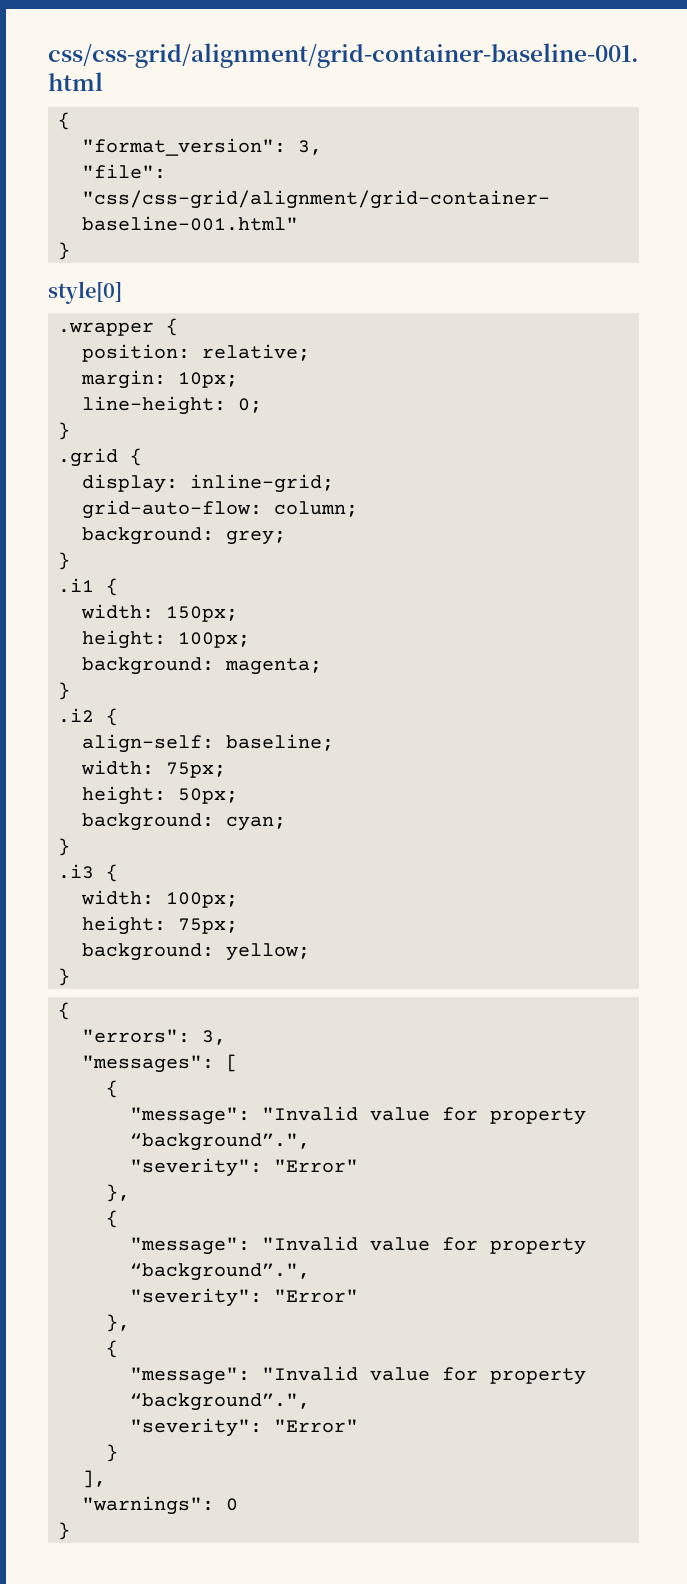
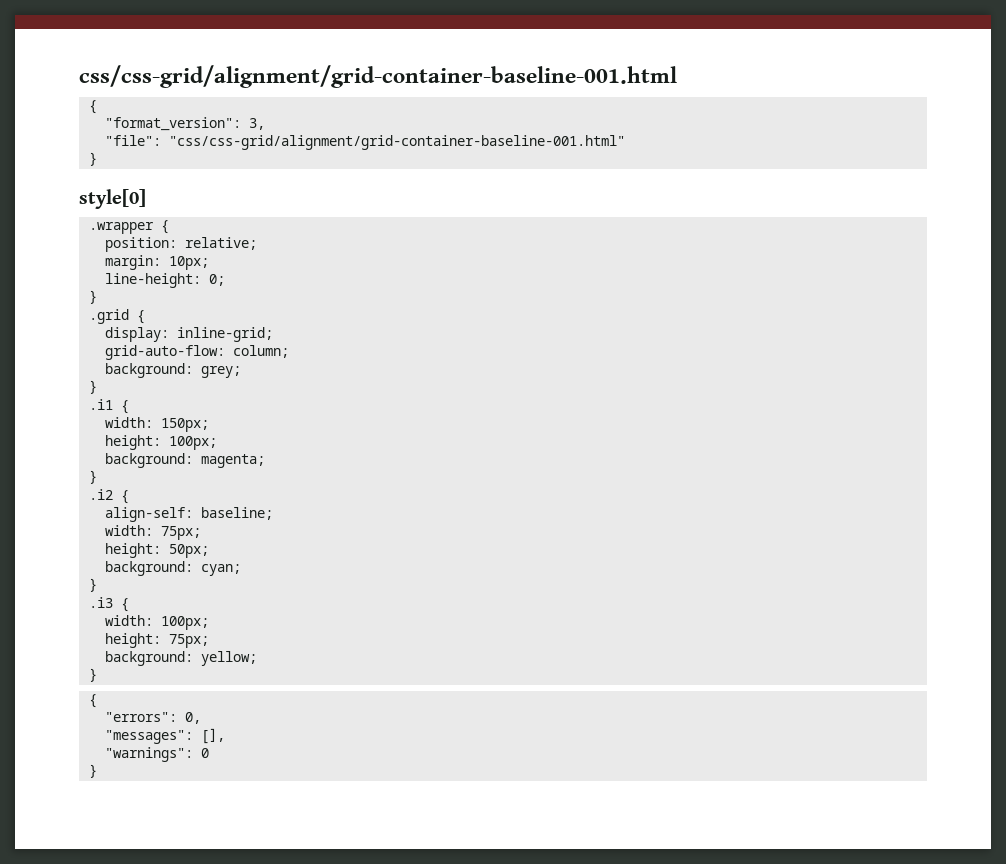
- "errors": 3,
+ "errors": 0,
- "messages": [
- {
- "message": "Invalid value for property “background”.",
- "severity": "Error"
- },
- {
- "message": "Invalid value for property “background”.",
- "severity": "Error"
- },
- {
- "message": "Invalid value for property “background”.",
- "severity": "Error"
- }
- ],
+ "messages": [],

